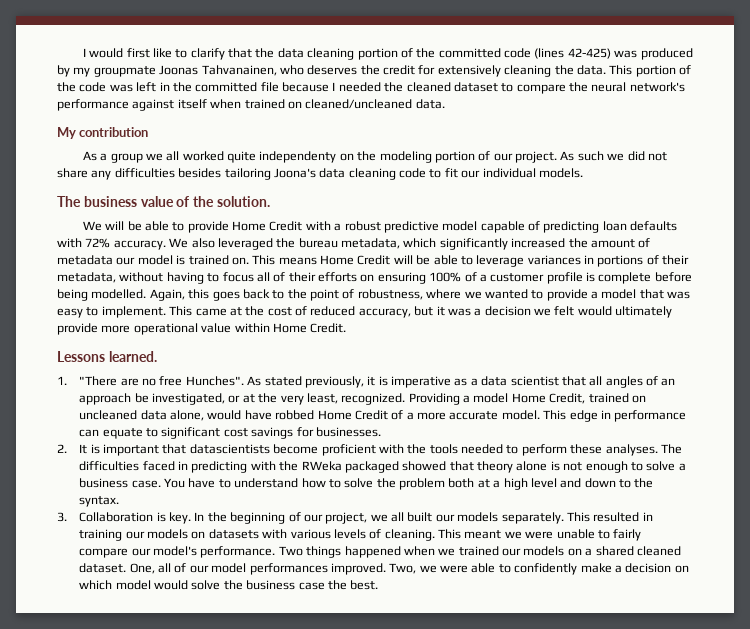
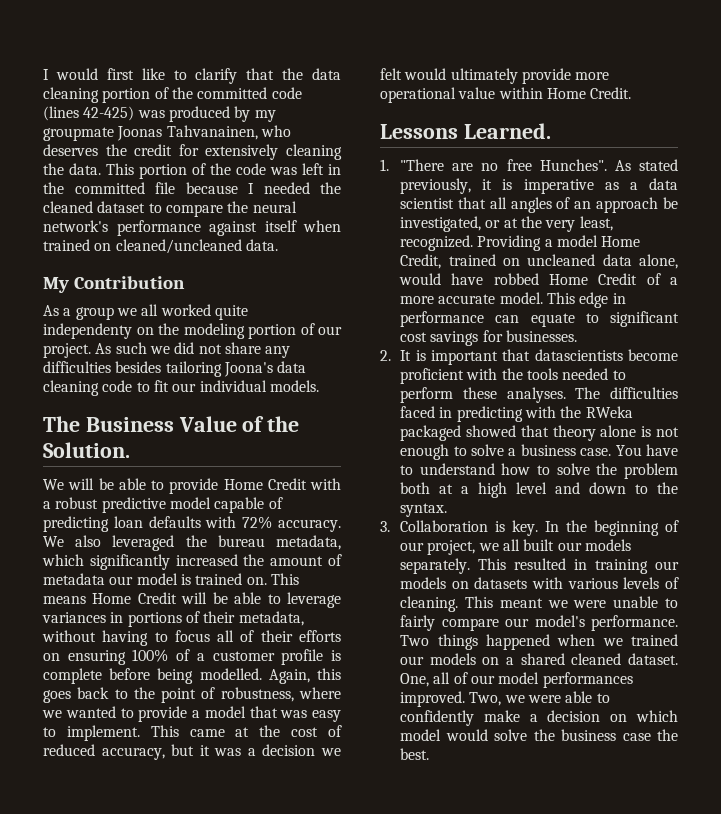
- My contribution
+ My Contribution
- The business value of the solution.
+ The Business Value of the Solution.
- Lessons learned.
+ Lessons Learned.

